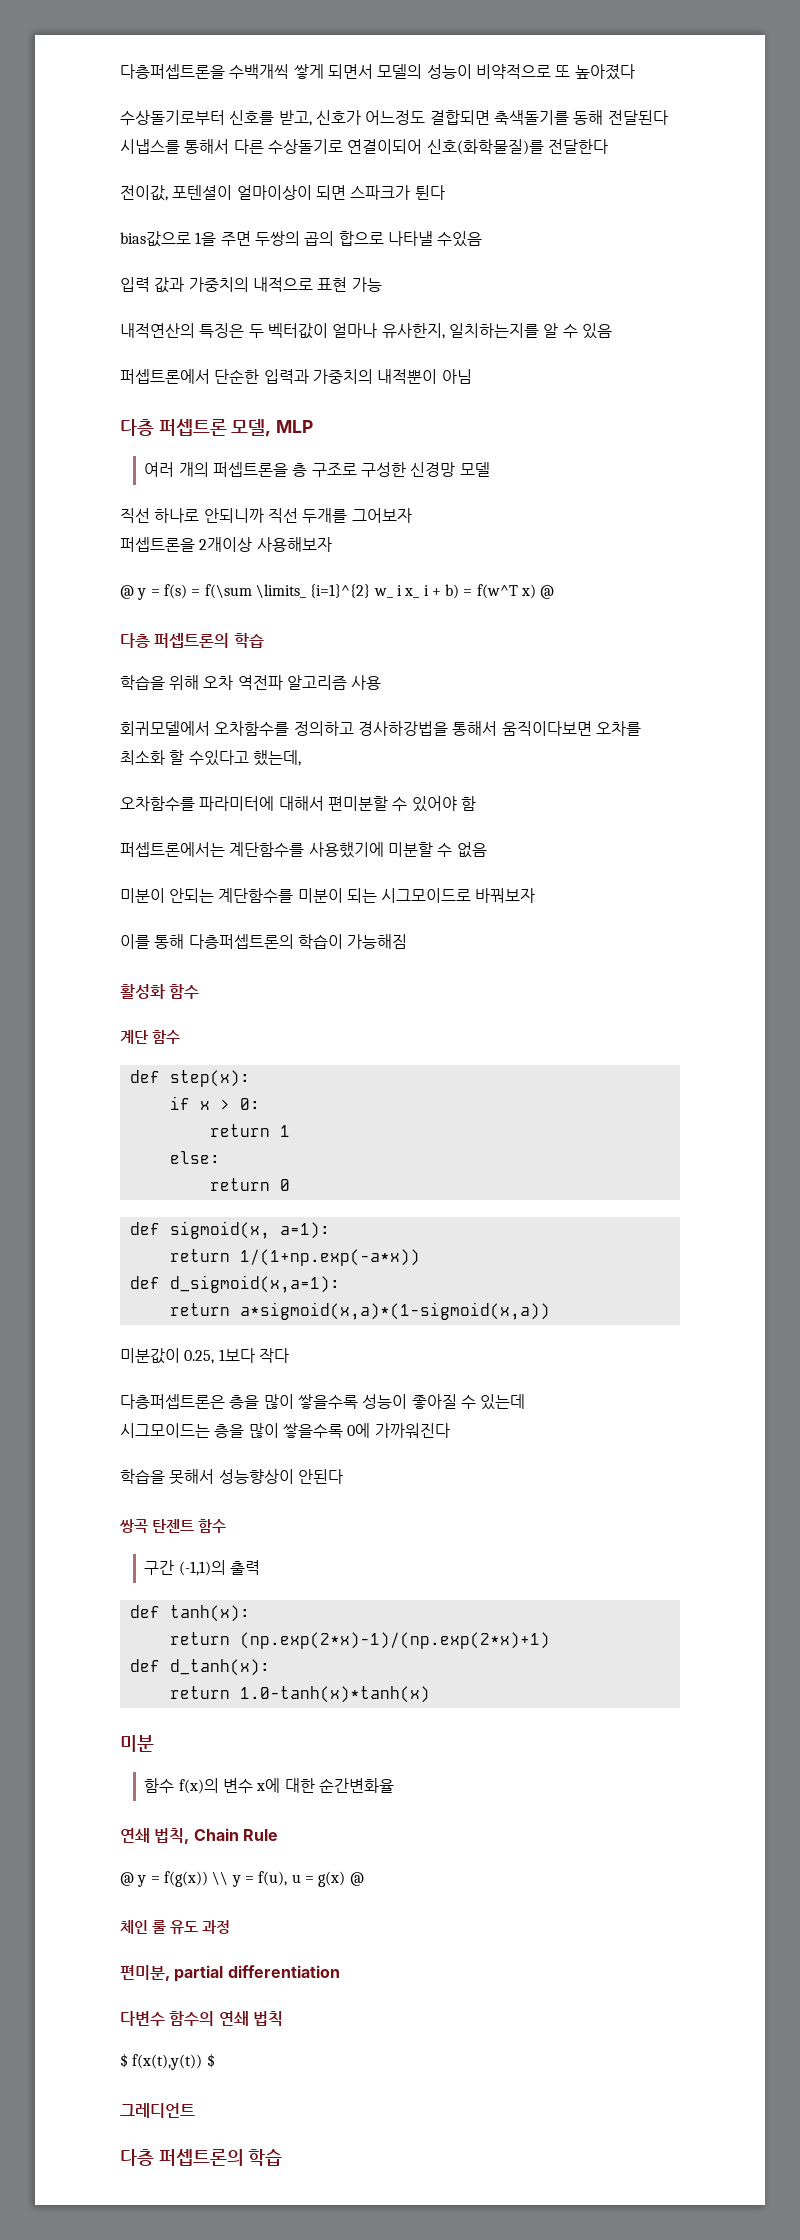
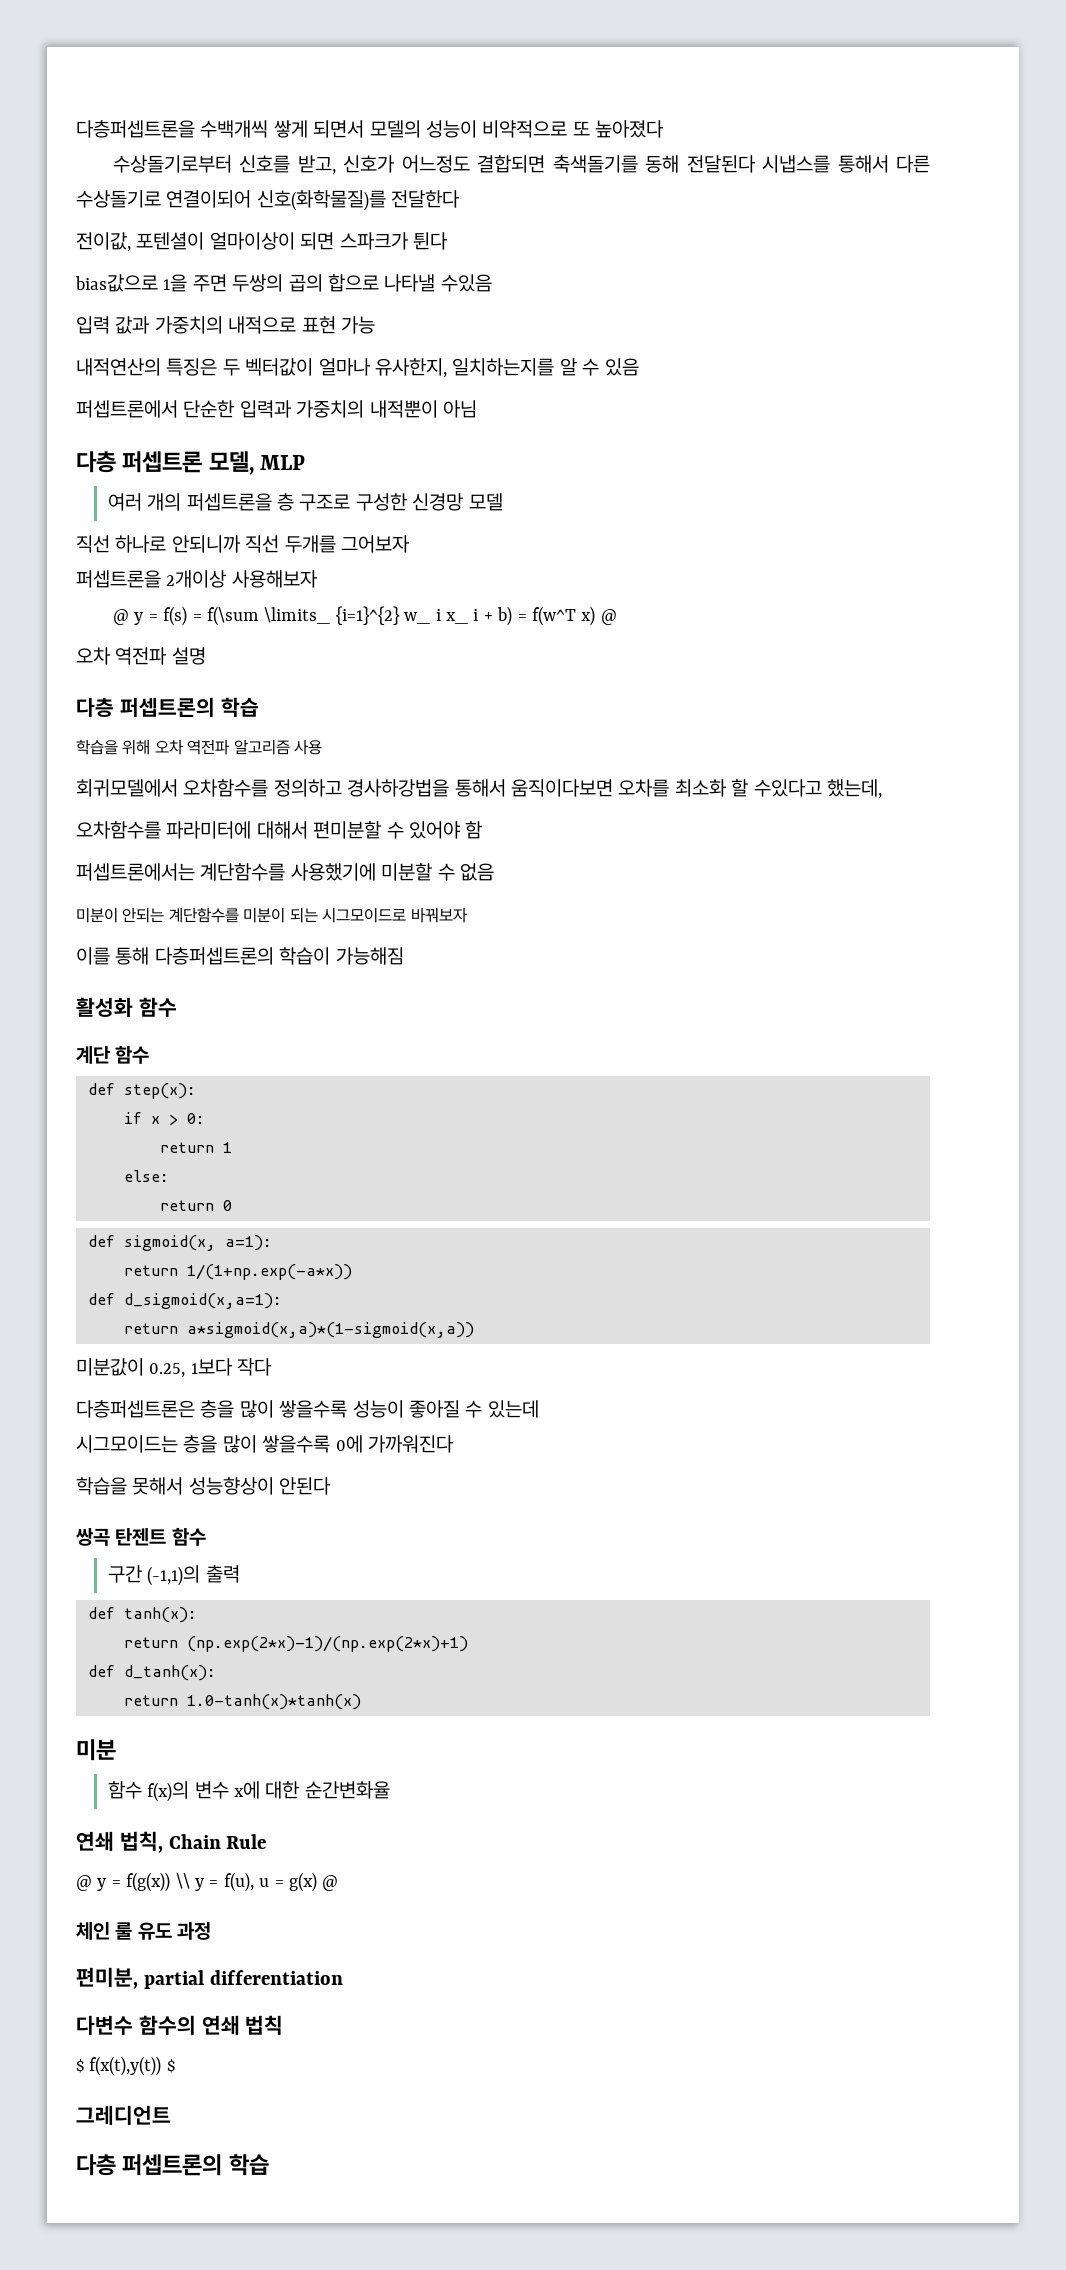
+ 오차 역전파 설명

